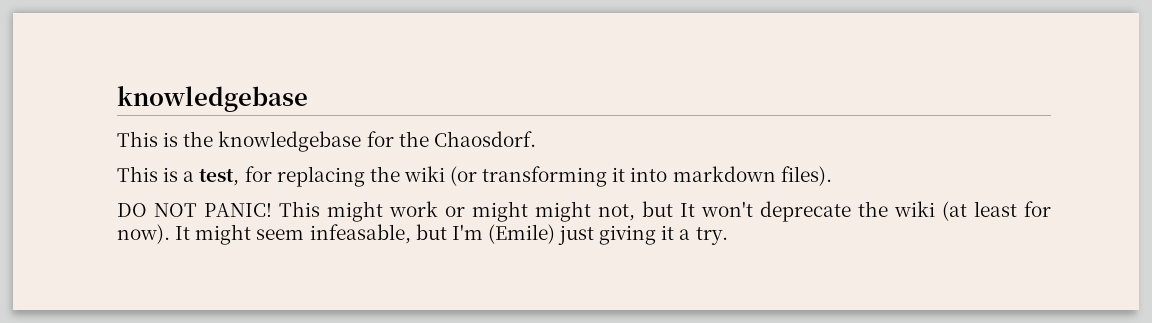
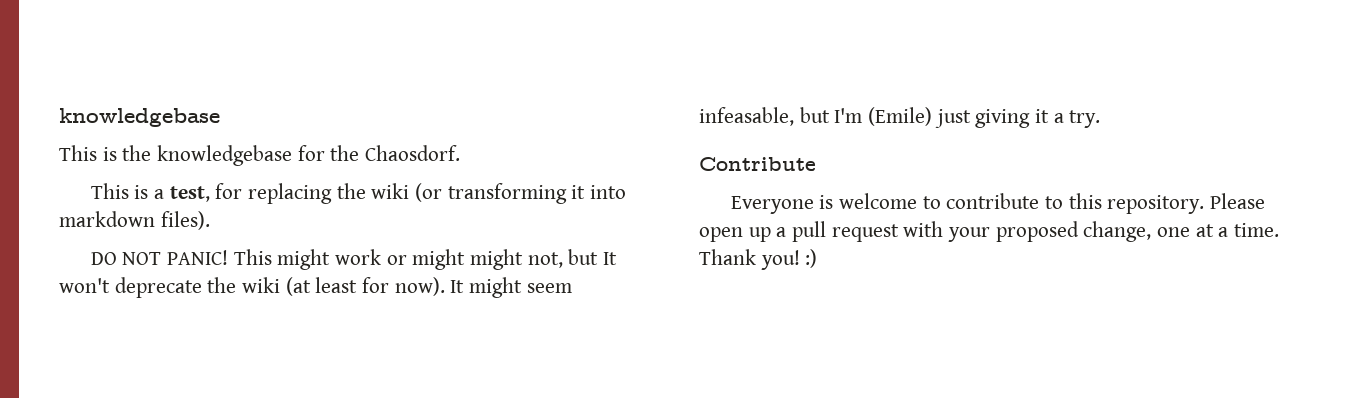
+ Contribute
+ Everyone is welcome to contribute to this repository. Please open up a pull request with your proposed change, one at a time. Thank you! :)

